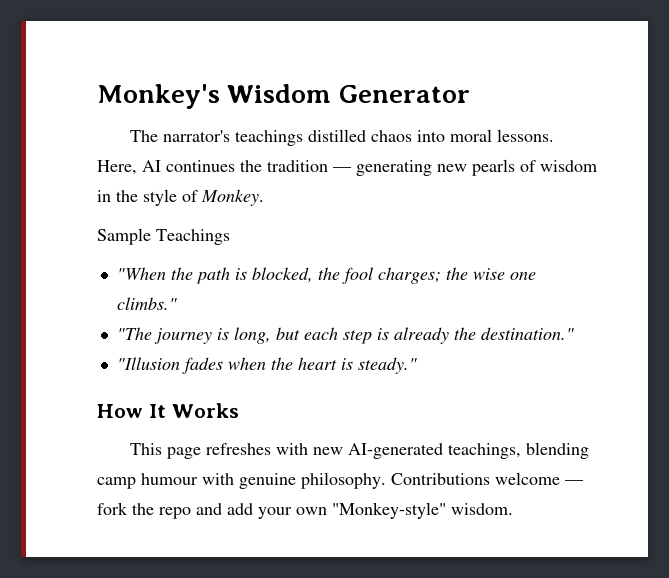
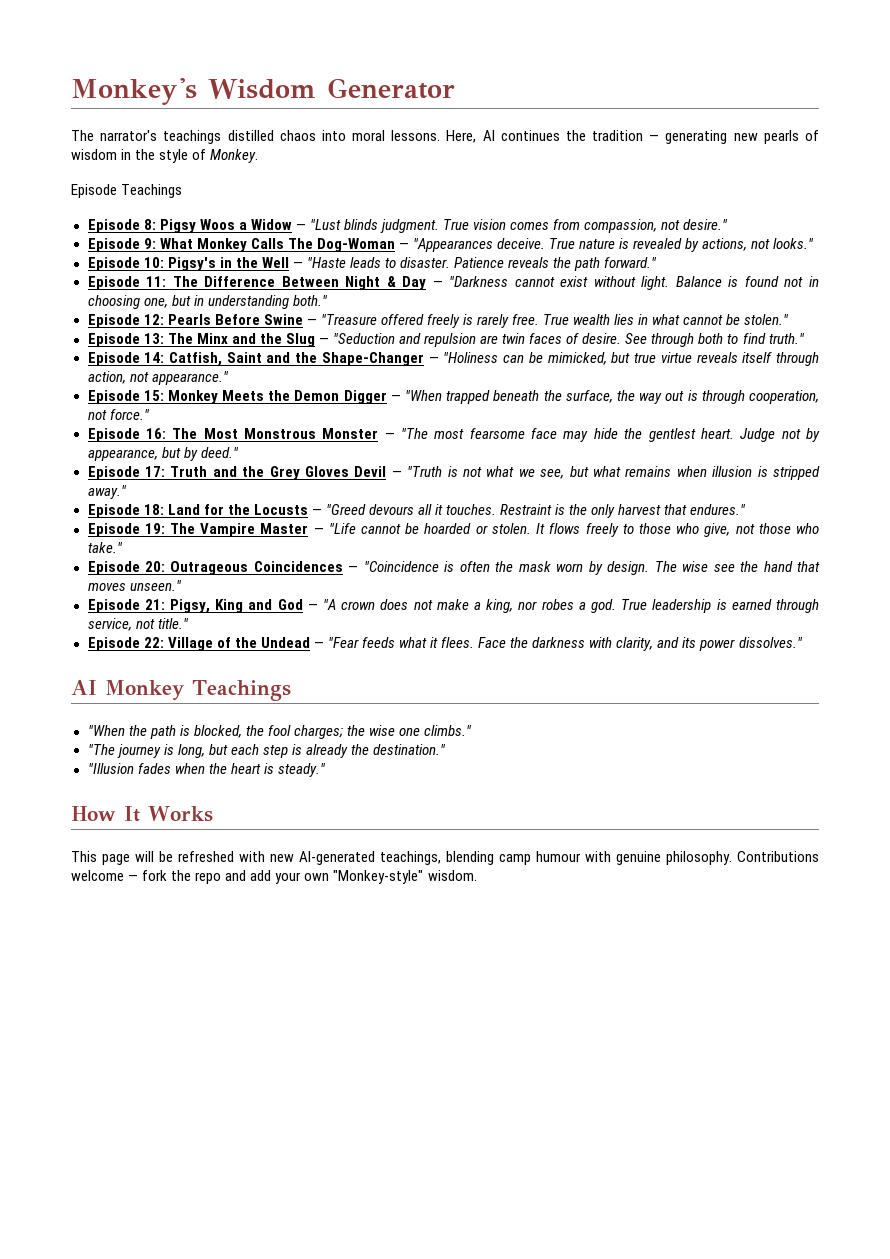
- Sample Teachings
+ Episode Teachings
+ Episode 8: Pigsy Woos a Widow — "Lust blinds judgment. True vision comes from compassion, not desire."
+ Episode 9: What Monkey Calls The Dog-Woman — "Appearances deceive. True nature is revealed by actions, not looks."
+ Episode 10: Pigsy's in the Well — "Haste leads to disaster. Patience reveals the path forward."
+ Episode 11: The Difference Between Night & Day — "Darkness cannot exist without light. Balance is found not in choosing one, but in understanding both."
+ Episode 12: Pearls Before Swine — "Treasure offered freely is rarely free. True wealth lies in what cannot be stolen."
+ Episode 13: The Minx and the Slug — "Seduction and repulsion are twin faces of desire. See through both to find truth."
+ Episode 14: Catfish, Saint and the Shape-Changer — "Holiness can be mimicked, but true virtue reveals itself through action, not appearance."
+ Episode 15: Monkey Meets the Demon Digger — "When trapped beneath the surface, the way out is through cooperation, not force."
+ Episode 16: The Most Monstrous Monster — "The most fearsome face may hide the gentlest heart. Judge not by appearance, but by deed."
+ Episode 17: Truth and the Grey Gloves Devil — "Truth is not what we see, but what remains when illusion is stripped away."
+ Episode 18: Land for the Locusts — "Greed devours all it touches. Restraint is the only harvest that endures."
+ Episode 19: The Vampire Master — "Life cannot be hoarded or stolen. It flows freely to those who give, not those who take."
+ Episode 20: Outrageous Coincidences — "Coincidence is often the mask worn by design. The wise see the hand that moves unseen."
+ Episode 21: Pigsy, King and God — "A crown does not make a king, nor robes a god. True leadership is earned through service, not title."
+ Episode 22: Village of the Undead — "Fear feeds what it flees. Face the darkness with clarity, and its power dissolves."
+ AI Monkey Teachings
- This page refreshes with new AI‑generated teachings, blending camp humour with genuine philosophy.
+ This page will be refreshed with new AI‑generated teachings, blending camp humour with genuine philosophy.

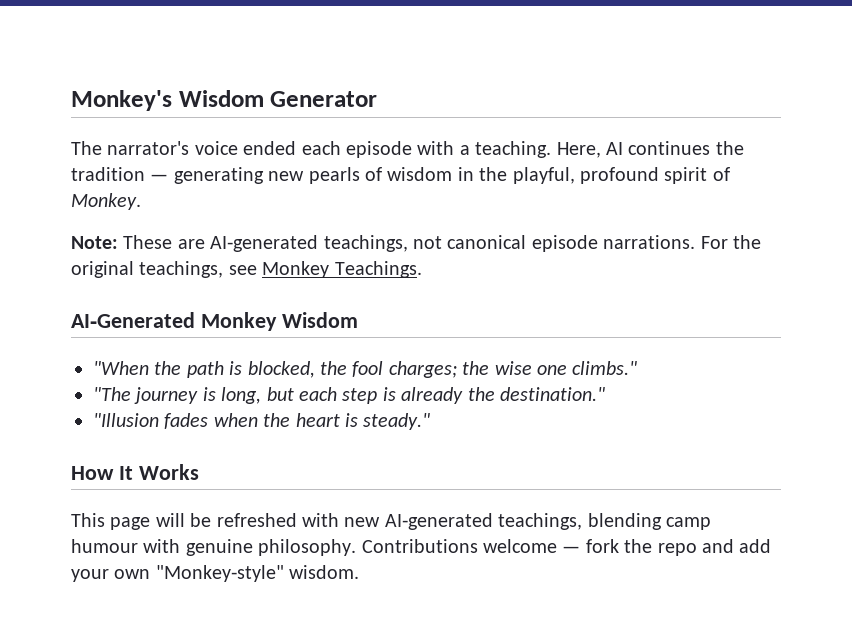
- The narrator's teachings distilled chaos into moral lessons.
+ The narrator's voice ended each episode with a teaching.
- Here, AI continues the tradition — generating new pearls of wisdom in the style of Monkey.
+ Here, AI continues the tradition — generating new pearls of wisdom in the playful, profound spirit of Monkey.
- Episode Teachings
- Episode 8: Pigsy Woos a Widow — "Lust blinds judgment. True vision comes from compassion, not desire."
- Episode 9: What Monkey Calls The Dog-Woman — "Appearances deceive. True nature is revealed by actions, not looks."
- Episode 10: Pigsy's in the Well — "Haste leads to disaster. Patience reveals the path forward."
- Episode 11: The Difference Between Night & Day — "Darkness cannot exist without light. Balance is found not in choosing one, but in understanding both."
- Episode 12: Pearls Before Swine — "Treasure offered freely is rarely free. True wealth lies in what cannot be stolen."
- Episode 13: The Minx and the Slug — "Seduction and repulsion are twin faces of desire. See through both to find truth."
- Episode 14: Catfish, Saint and the Shape-Changer — "Holiness can be mimicked, but true virtue reveals itself through action, not appearance."
- Episode 15: Monkey Meets the Demon Digger — "When trapped beneath the surface, the way out is through cooperation, not force."
- Episode 16: The Most Monstrous Monster — "The most fearsome face may hide the gentlest heart. Judge not by appearance, but by deed."
- Episode 17: Truth and the Grey Gloves Devil — "Truth is not what we see, but what remains when illusion is stripped away."
- Episode 18: Land for the Locusts — "Greed devours all it touches. Restraint is the only harvest that endures."
- Episode 19: The Vampire Master — "Life cannot be hoarded or stolen. It flows freely to those who give, not those who take."
- Episode 20: Outrageous Coincidences — "Coincidence is often the mask worn by design. The wise see the hand that moves unseen."
- Episode 21: Pigsy, King and God — "A crown does not make a king, nor robes a god. True leadership is earned through service, not title."
- Episode 22: Village of the Undead — "Fear feeds what it flees. Face the darkness with clarity, and its power dissolves."
- AI Monkey Teachings
+ Note: These are AI‑generated teachings, not canonical episode narrations. For the original teachings, see Monkey Teachings.
+ AI‑Generated Monkey Wisdom

